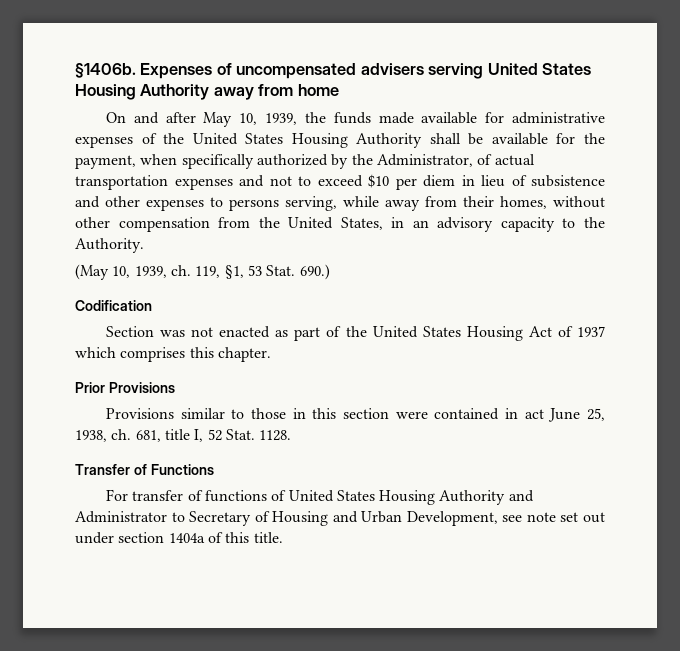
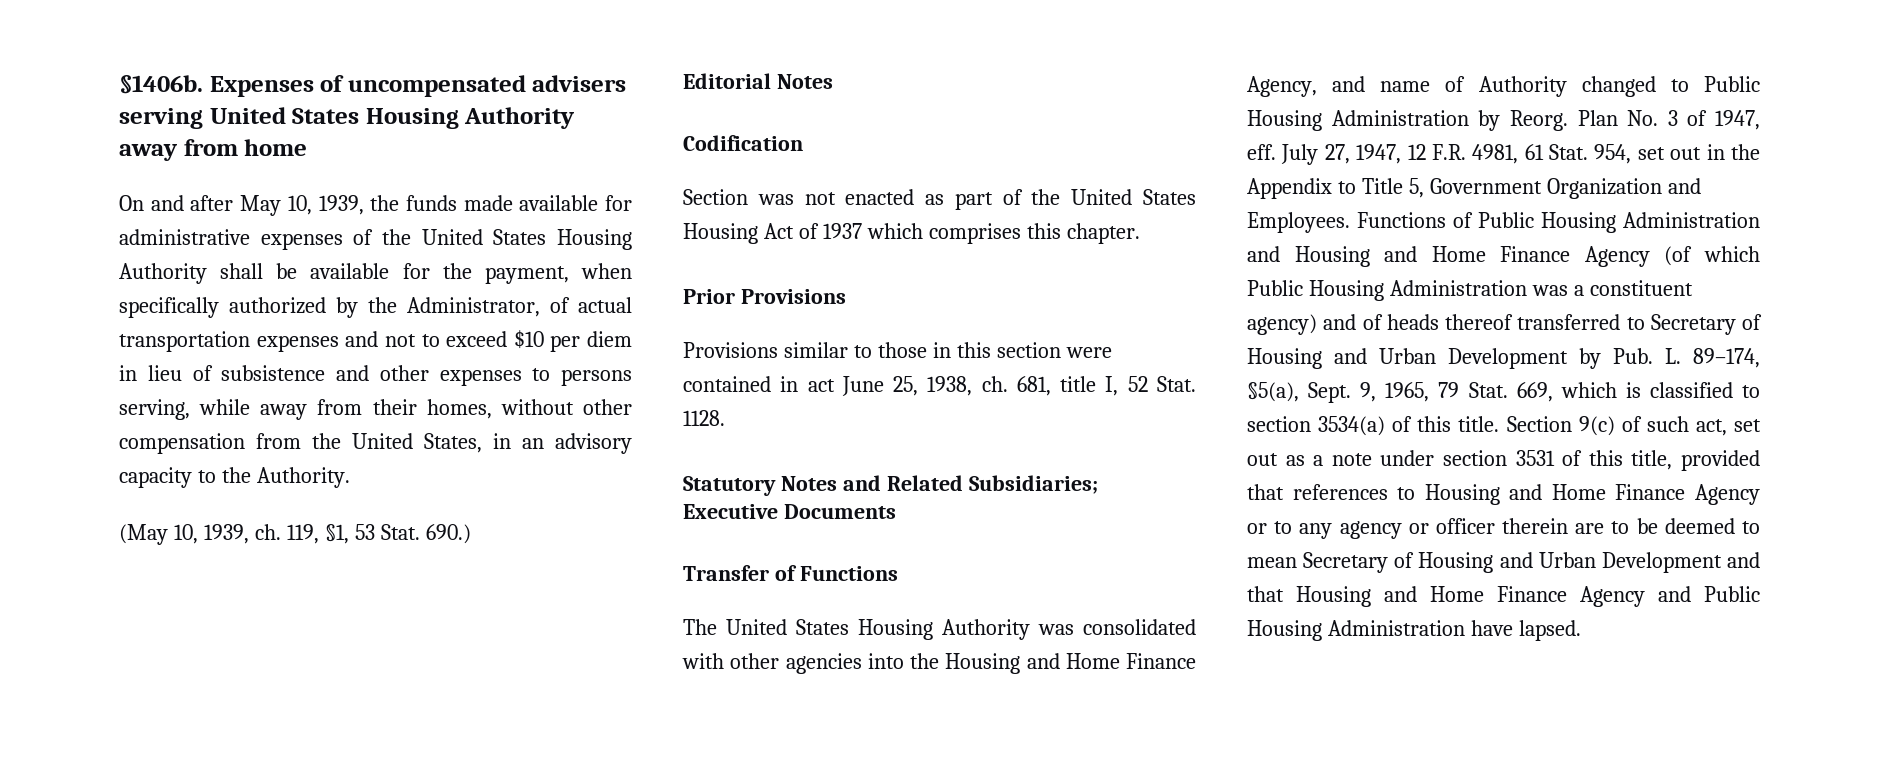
+ Editorial Notes
+ Statutory Notes and Related Subsidiaries; Executive Documents
  Transfer of Functions
- For transfer of functions of United States Housing Authority and Administrator to Secretary of Housing and Urban Development, see note set out under section 1404a of this title.
+ The United States Housing Authority was consolidated with other agencies into the Housing and Home Finance Agency, and name of Authority changed to Public Housing Administration by Reorg. Plan No. 3 of 1947, eff. July 27, 1947, 12 F.R. 4981, 61 Stat. 954, set out in the Appendix to Title 5, Government Organization and Employees. Functions of Public Housing Administration and Housing and Home Finance Agency (of which Public Housing Administration was a constituent agency) and of heads thereof transferred to Secretary of Housing and Urban Development by Pub. L. 89–174, §5(a), Sept. 9, 1965, 79 Stat. 669, which is classified to section 3534(a) of this title. Section 9(c) of such act, set out as a note under section 3531 of this title, provided that references to Housing and Home Finance Agency or to any agency or officer therein are to be deemed to mean Secretary of Housing and Urban Development and that Housing and Home Finance Agency and Public Housing Administration have lapsed.

